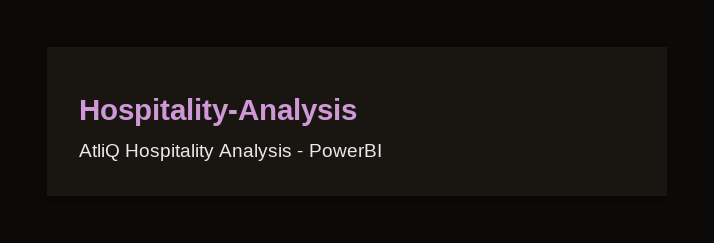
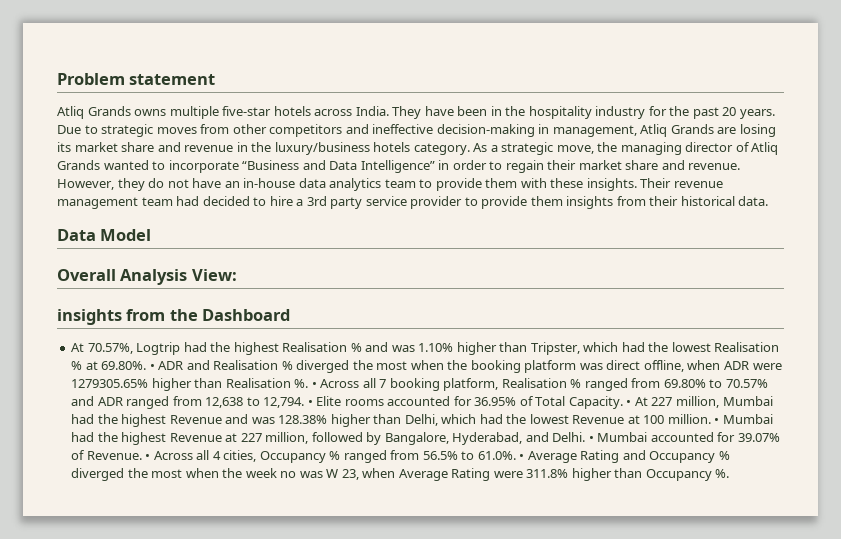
- Hospitality-Analysis
- AtliQ Hospitality Analysis - PowerBI
+ Problem statement
+ Atliq Grands owns multiple five-star hotels across India. They have been in the hospitality industry for the past 20 years. Due to strategic moves from other competitors and ineffective decision-making in management, Atliq Grands are losing its market share and revenue in the luxury/business hotels category. As a strategic move, the managing director of Atliq Grands wanted to incorporate “Business and Data Intelligence” in order to regain their market share and revenue. However, they do not have an in-house data analytics team to provide them with these insights. Their revenue management team had decided to hire a 3rd party service provider to provide them insights from their historical data.
+ Data Model
+ Overall Analysis View:
+ insights from the Dashboard
+ At 70.57%, Logtrip had the highest Realisation % and was 1.10% higher than Tripster, which had the lowest Realisation % at 69.80%. • ADR and Realisation % diverged the most when the booking platform was direct offline, when ADR were 1279305.65% higher than Realisation %. • Across all 7 booking platform, Realisation % ranged from 69.80% to 70.57% and ADR ranged from 12,638 to 12,794. • Elite rooms accounted for 36.95% of Total Capacity. • At 227 million, Mumbai had the highest Revenue and was 128.38% higher than Delhi, which had the lowest Revenue at 100 million. • Mumbai had the highest Revenue at 227 million, followed by Bangalore, Hyderabad, and Delhi. • Mumbai accounted for 39.07% of Revenue. • Across all 4 cities, Occupancy % ranged from 56.5% to 61.0%. • Average Rating and Occupancy % diverged the most when the week no was W 23, when Average Rating were 311.8% higher than Occupancy %.

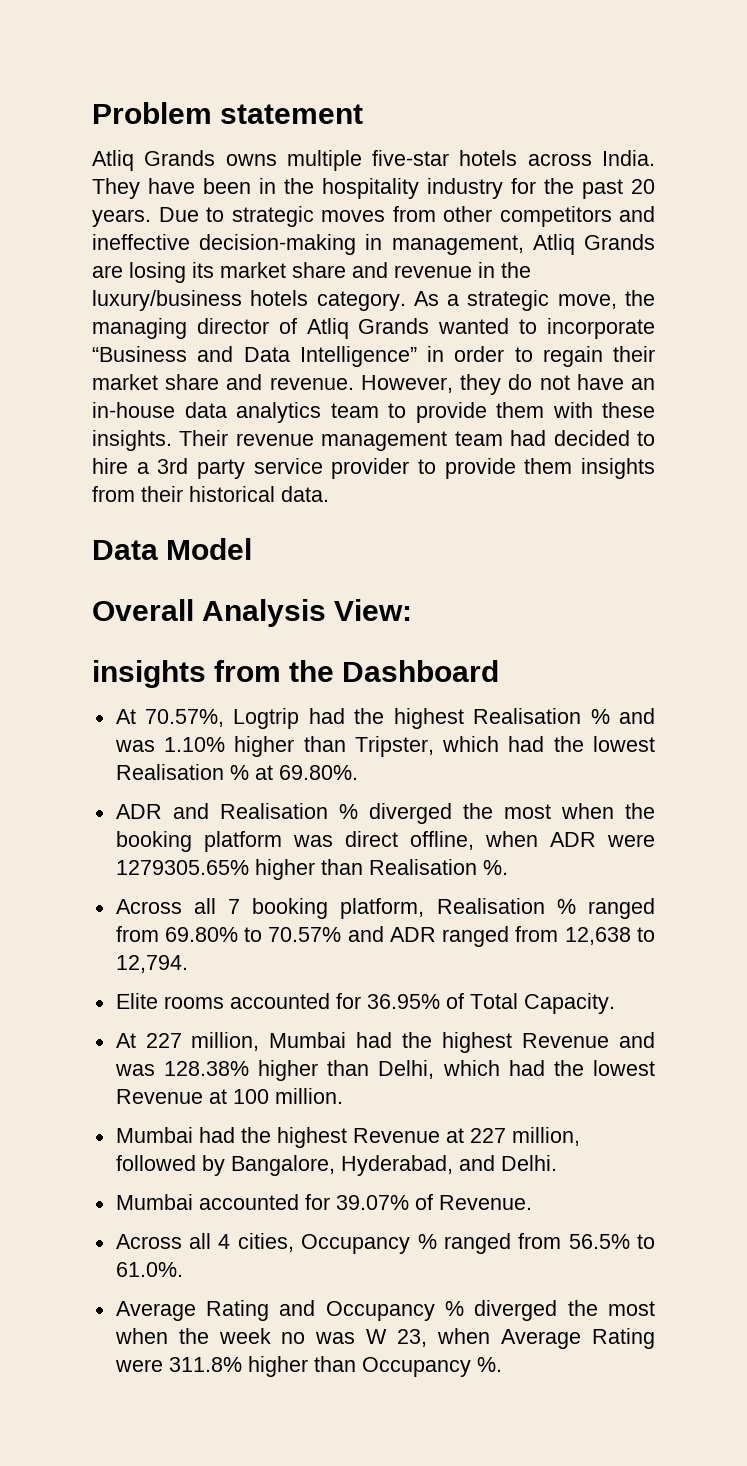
- At 70.57%, Logtrip had the highest Realisation % and was 1.10% higher than Tripster, which had the lowest Realisation % at 69.80%. • ADR and Realisation % diverged the most when the booking platform was direct offline, when ADR were 1279305.65% higher than Realisation %. • Across all 7 booking platform, Realisation % ranged from 69.80% to 70.57% and ADR ranged from 12,638 to 12,794. • Elite rooms accounted for 36.95% of Total Capacity. • At 227 million, Mumbai had the highest Revenue and was 128.38% higher than Delhi, which had the lowest Revenue at 100 million. • Mumbai had the highest Revenue at 227 million, followed by Bangalore, Hyderabad, and Delhi. • Mumbai accounted for 39.07% of Revenue. • Across all 4 cities, Occupancy % ranged from 56.5% to 61.0%. • Average Rating and Occupancy % diverged the most when the week no was W 23, when Average Rating were 311.8% higher than Occupancy %.
+ At 70.57%, Logtrip had the highest Realisation % and was 1.10% higher than Tripster, which had the lowest Realisation % at 69.80%.
+ ADR and Realisation % diverged the most when the booking platform was direct offline, when ADR were 1279305.65% higher than Realisation %.
+ Across all 7 booking platform, Realisation % ranged from 69.80% to 70.57% and ADR ranged from 12,638 to 12,794.
+ Elite rooms accounted for 36.95% of Total Capacity.
+ At 227 million, Mumbai had the highest Revenue and was 128.38% higher than Delhi, which had the lowest Revenue at 100 million.
+ Mumbai had the highest Revenue at 227 million, followed by Bangalore, Hyderabad, and Delhi.
+ Mumbai accounted for 39.07% of Revenue.
+ Across all 4 cities, Occupancy % ranged from 56.5% to 61.0%.
+ Average Rating and Occupancy % diverged the most when the week no was W 23, when Average Rating were 311.8% higher than Occupancy %.

